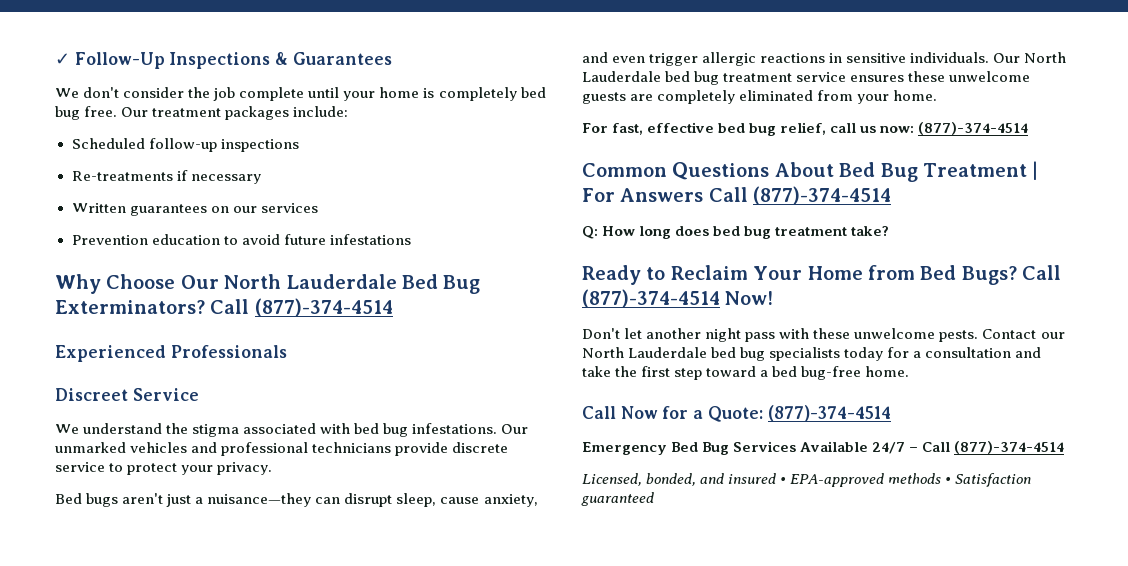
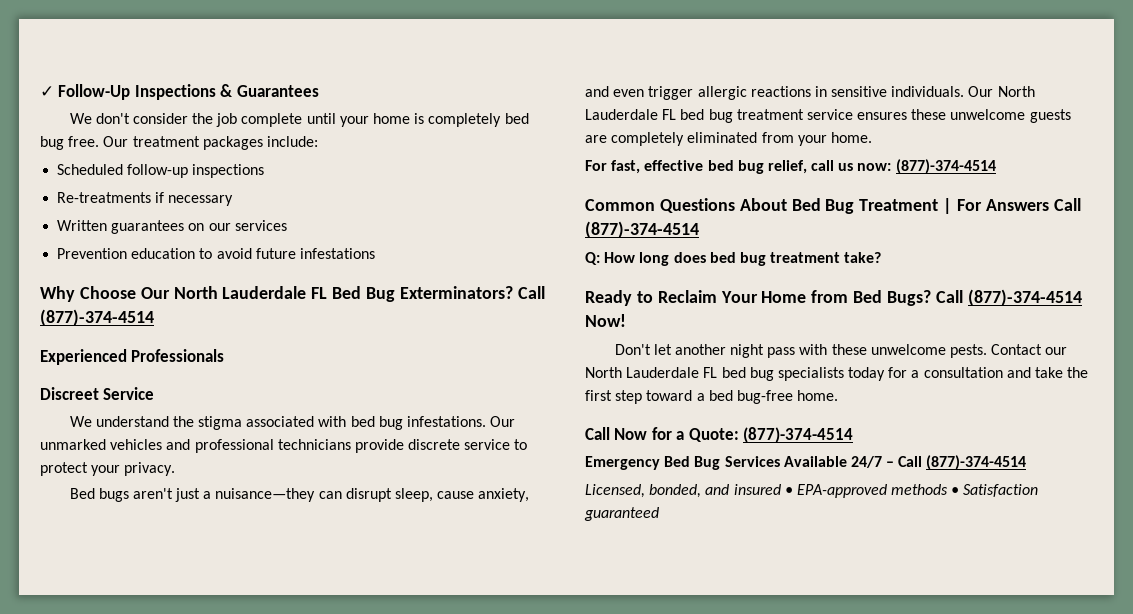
- Why Choose Our North Lauderdale Bed Bug Exterminators?
+ Why Choose Our North Lauderdale FL Bed Bug Exterminators?
- Our North Lauderdale bed bug treatment service ensures these unwelcome guests are completely eliminated from your home.
+ Our North Lauderdale FL bed bug treatment service ensures these unwelcome guests are completely eliminated from your home.
- Contact our North Lauderdale bed bug specialists today for a consultation and take the first step toward a bed bug-free home.
+ Contact our North Lauderdale FL bed bug specialists today for a consultation and take the first step toward a bed bug-free home.

